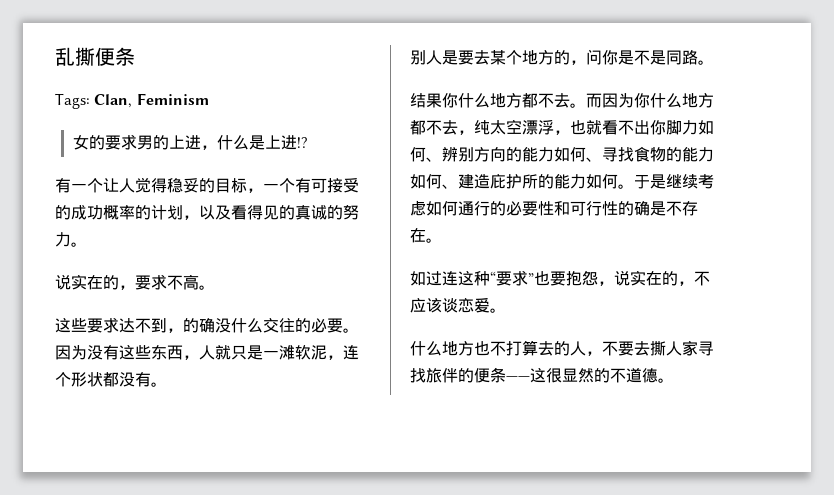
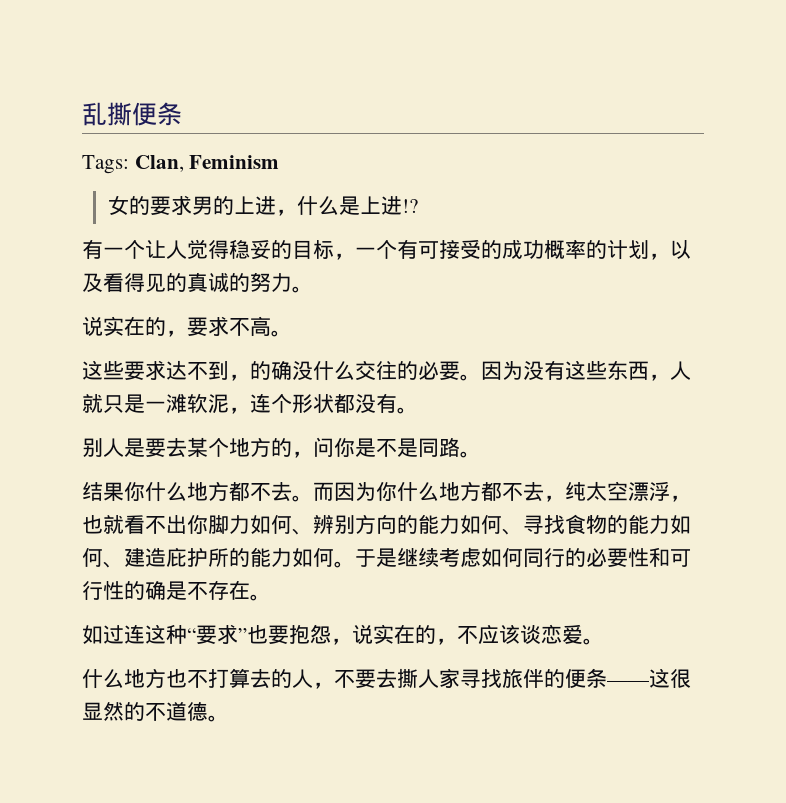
- 于是继续考虑如何通行的必要性和可行性的确是不存在。
+ 于是继续考虑如何同行的必要性和可行性的确是不存在。

